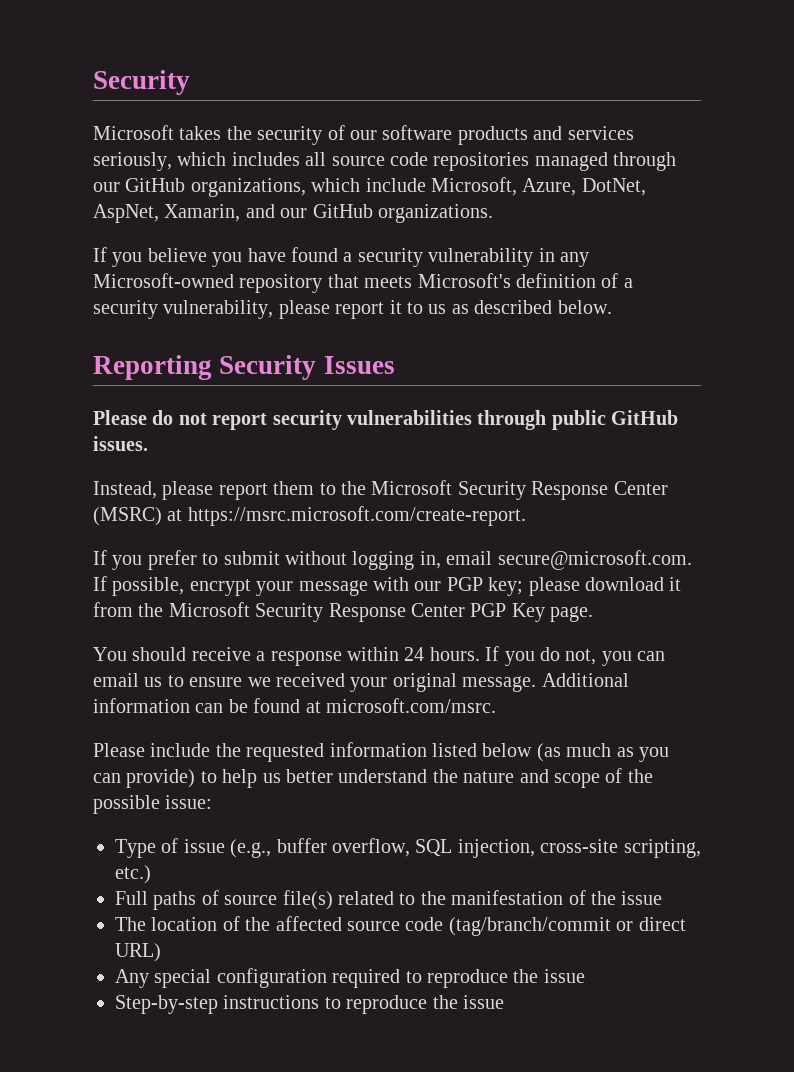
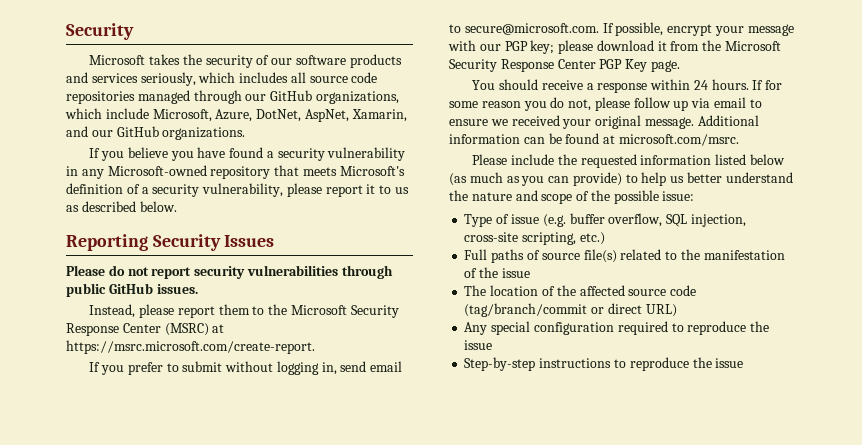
- If you prefer to submit without logging in, email secure@microsoft.com. If possible, encrypt your message with our PGP key; please download it from the Microsoft Security Response Center PGP Key page.
+ If you prefer to submit without logging in, send email to secure@microsoft.com. If possible, encrypt your message with our PGP key; please download it from the Microsoft Security Response Center PGP Key page.
- If you do not, you can email us to ensure we received your original message.
+ If for some reason you do not, please follow up via email to ensure we received your original message.
- Type of issue (e.g., buffer overflow, SQL injection, cross-site scripting, etc.)
+ Type of issue (e.g. buffer overflow, SQL injection, cross-site scripting, etc.)

